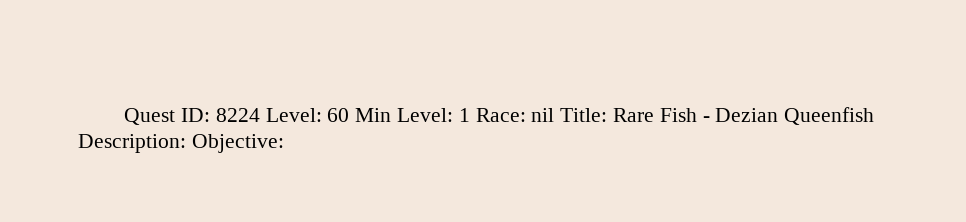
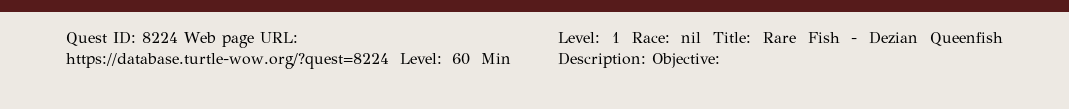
- Quest ID: 8224 Level: 60 Min Level: 1 Race: nil Title: Rare Fish - Dezian Queenfish Description: Objective:
+ Quest ID: 8224 Web page URL: https://database.turtle-wow.org/?quest=8224 Level: 60 Min Level: 1 Race: nil Title: Rare Fish - Dezian Queenfish Description: Objective:

